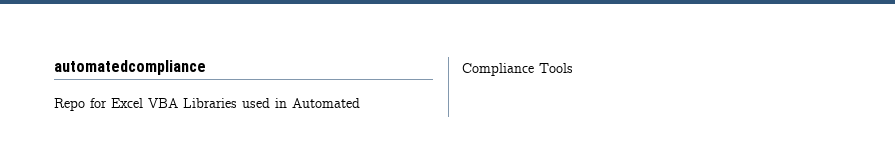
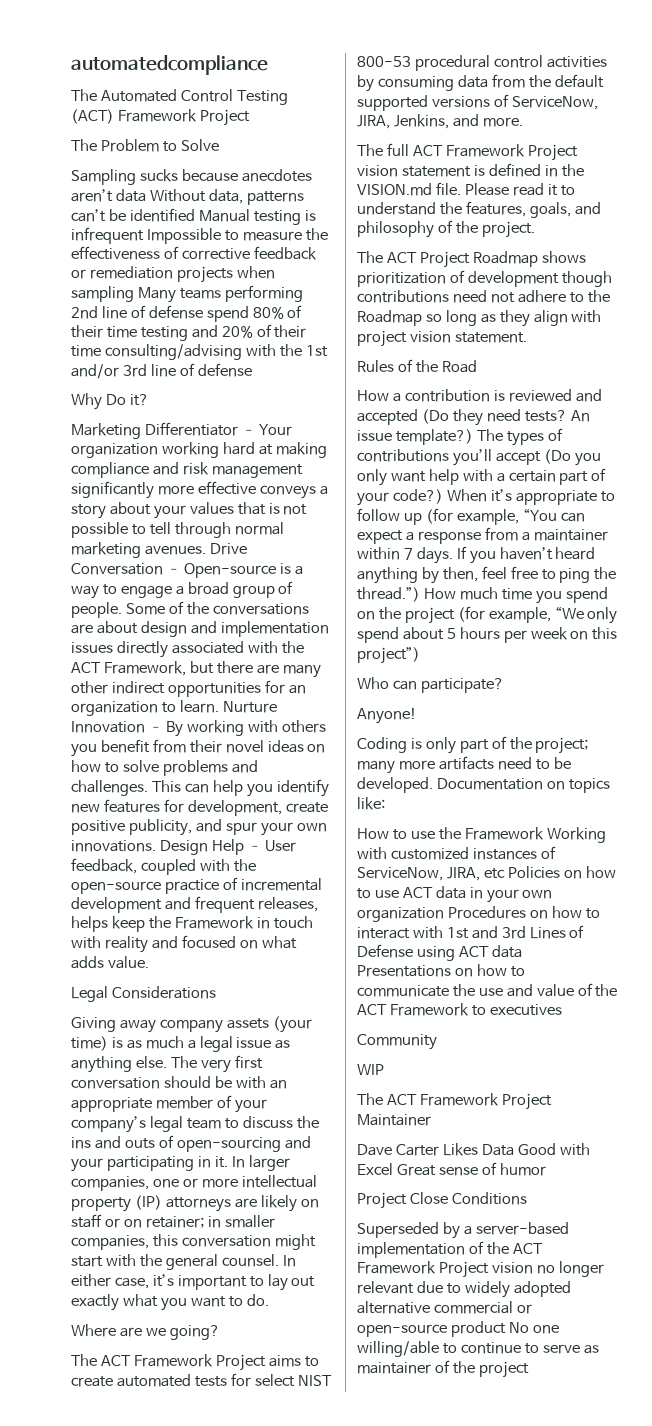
- Repo for Excel VBA Libraries used in Automated Compliance Tools
+ The Automated Control Testing (ACT) Framework Project
+ The Problem to Solve
+ Sampling sucks because anecdotes aren’t data Without data, patterns can’t be identified Manual testing is infrequent Impossible to measure the effectiveness of corrective feedback or remediation projects when sampling Many teams performing 2nd line of defense spend 80% of their time testing and 20% of their time consulting/advising with the 1st and/or 3rd line of defense
+ Why Do it?
+ Marketing Differentiator – Your organization working hard at making compliance and risk management significantly more effective conveys a story about your values that is not possible to tell through normal marketing avenues. Drive Conversation – Open-source is a way to engage a broad group of people. Some of the conversations are about design and implementation issues directly associated with the ACT Framework, but there are many other indirect opportunities for an organization to learn. Nurture Innovation – By working with others you benefit from their novel ideas on how to solve problems and challenges. This can help you identify new features for development, create positive publicity, and spur your own innovations. Design Help – User feedback, coupled with the open-source practice of incremental development and frequent releases, helps keep the Framework in touch with reality and focused on what adds value.
+ Legal Considerations
+ Giving away company assets (your time) is as much a legal issue as anything else. The very first conversation should be with an appropriate member of your company’s legal team to discuss the ins and outs of open-sourcing and your participating in it. In larger companies, one or more intellectual property (IP) attorneys are likely on staff or on retainer; in smaller companies, this conversation might start with the general counsel. In either case, it’s important to lay out exactly what you want to do.
+ Where are we going?
+ The ACT Framework Project aims to create automated tests for select NIST 800-53 procedural control activities by consuming data from the default supported versions of ServiceNow, JIRA, Jenkins, and more.
+ The full ACT Framework Project vision statement is defined in the VISION.md file. Please read it to understand the features, goals, and philosophy of the project.
+ The ACT Project Roadmap shows prioritization of development though contributions need not adhere to the Roadmap so long as they align with project vision statement.
+ Rules of the Road
+ How a contribution is reviewed and accepted (Do they need tests? An issue template?) The types of contributions you’ll accept (Do you only want help with a certain part of your code?) When it’s appropriate to follow up (for example, “You can expect a response from a maintainer within 7 days. If you haven’t heard anything by then, feel free to ping the thread.”) How much time you spend on the project (for example, “We only spend about 5 hours per week on this project”)
+ Who can participate?
+ Anyone!
+ Coding is only part of the project; many more artifacts need to be developed. Documentation on topics like:
+ How to use the Framework Working with customized instances of ServiceNow, JIRA, etc Policies on how to use ACT data in your own organization Procedures on how to interact with 1st and 3rd Lines of Defense using ACT data Presentations on how to communicate the use and value of the ACT Framework to executives
+ Community
+ WIP
+ The ACT Framework Project Maintainer
+ Dave Carter Likes Data Good with Excel Great sense of humor
+ Project Close Conditions
+ Superseded by a server-based implementation of the ACT Framework Project vision no longer relevant due to widely adopted alternative commercial or open-source product No one willing/able to continue to serve as maintainer of the project

